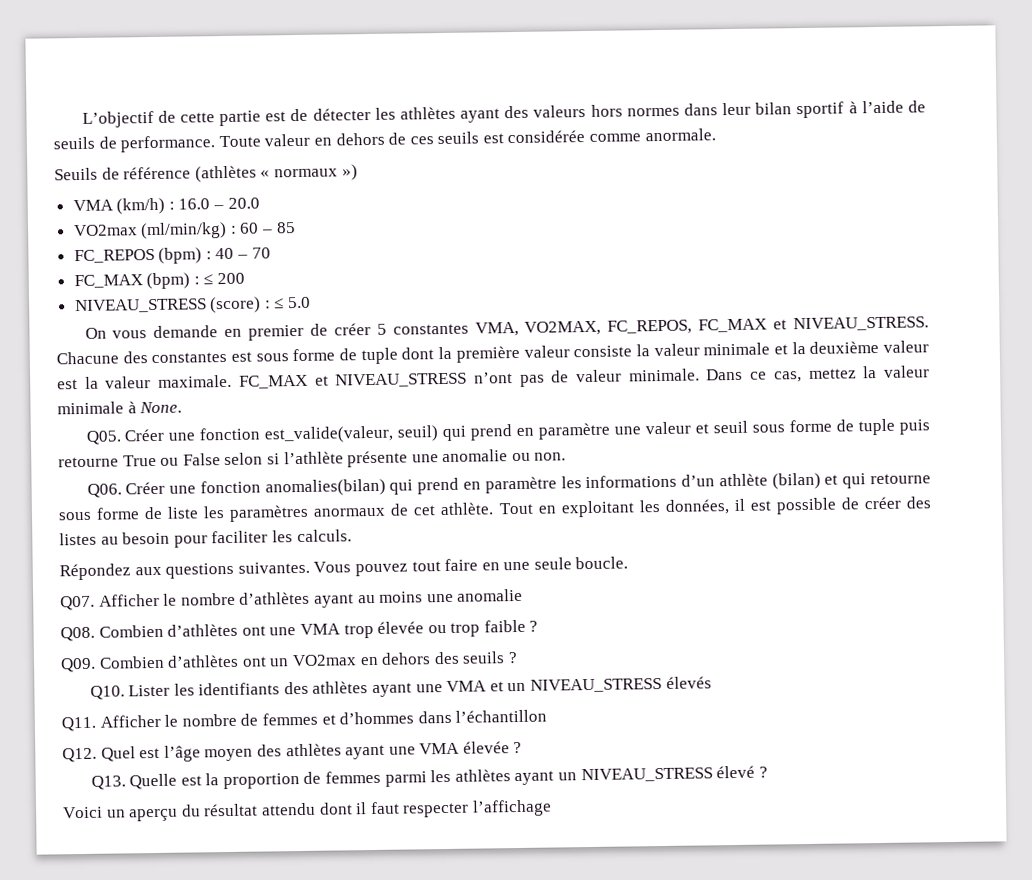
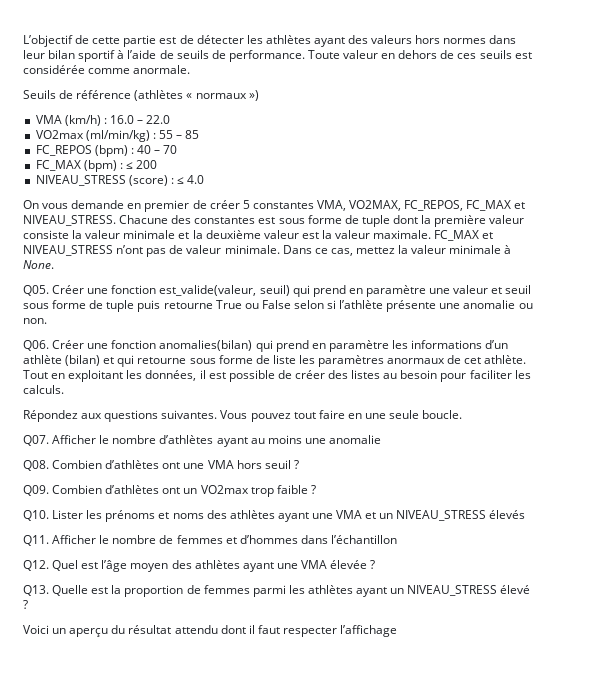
- VMA (km/h) : 16.0 – 20.0
+ VMA (km/h) : 16.0 – 22.0
- VO2max (ml/min/kg) : 60 – 85
+ VO2max (ml/min/kg) : 55 – 85
- NIVEAU_STRESS (score) : ≤ 5.0
+ NIVEAU_STRESS (score) : ≤ 4.0
- Q08. Combien d’athlètes ont une VMA trop élevée ou trop faible ?
+ Q08. Combien d’athlètes ont une VMA hors seuil ?
- Q09. Combien d’athlètes ont un VO2max en dehors des seuils ?
+ Q09. Combien d’athlètes ont un VO2max trop faible ?
- Q10. Lister les identifiants des athlètes ayant une VMA et un NIVEAU_STRESS élevés
+ Q10. Lister les prénoms et noms des athlètes ayant une VMA et un NIVEAU_STRESS élevés

